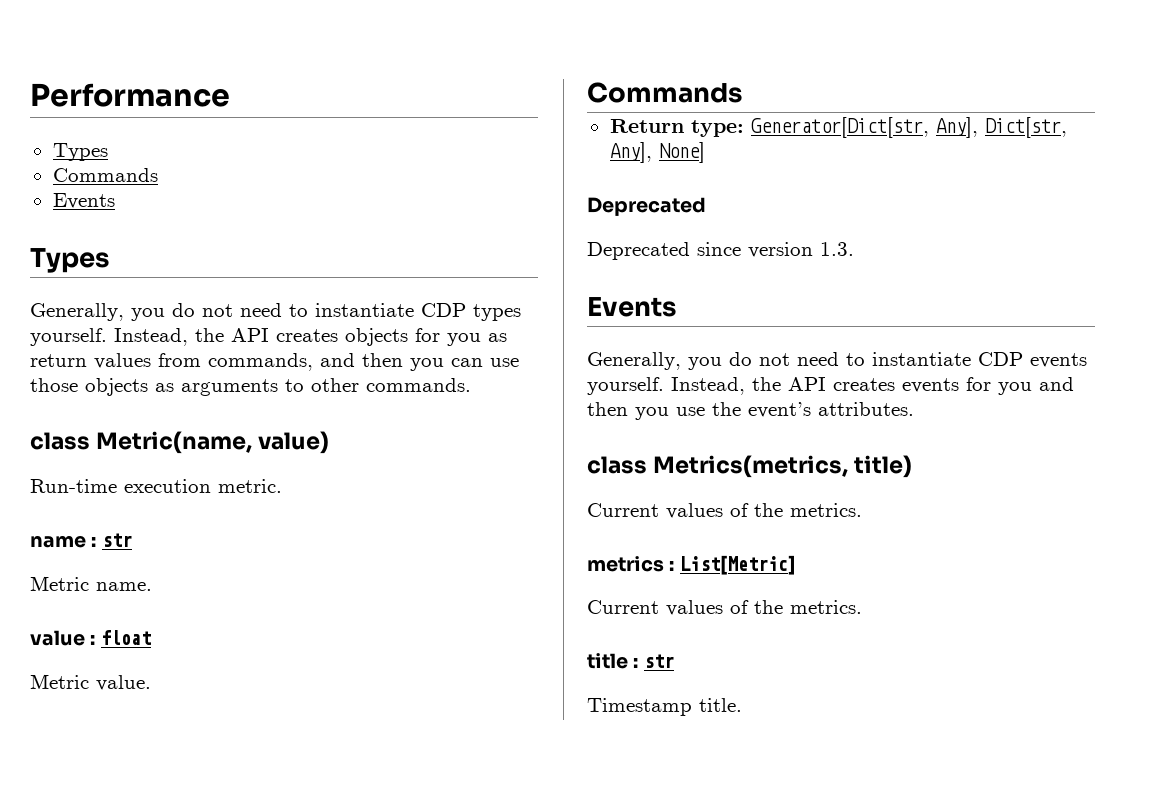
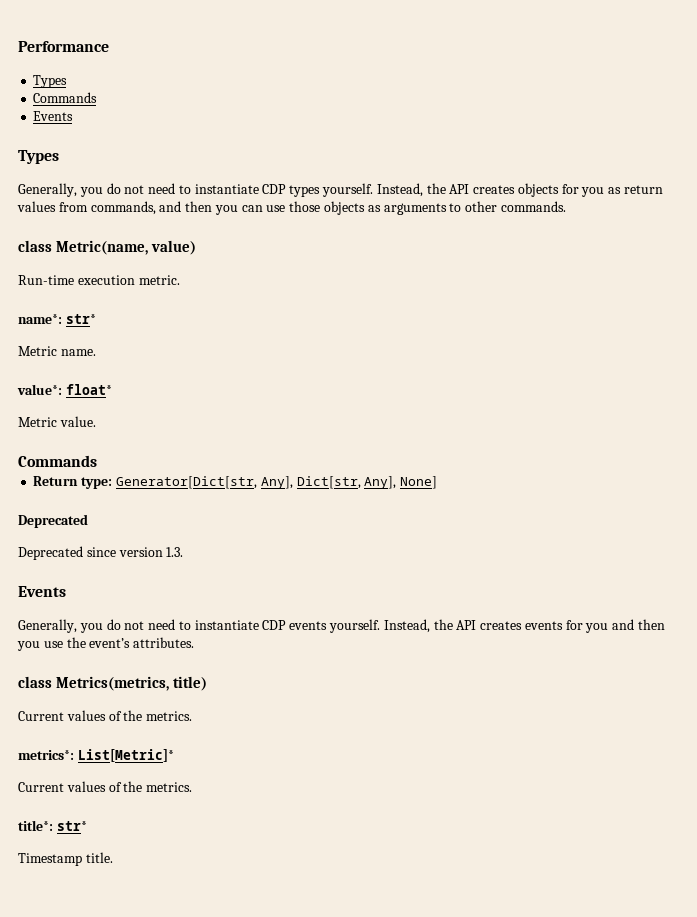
- name : str
+ name*: str*
- value : float
+ value*: float*
- metrics : List[Metric]
+ metrics*: List[Metric]*
  Current values of the metrics.
- title : str
+ title*: str*

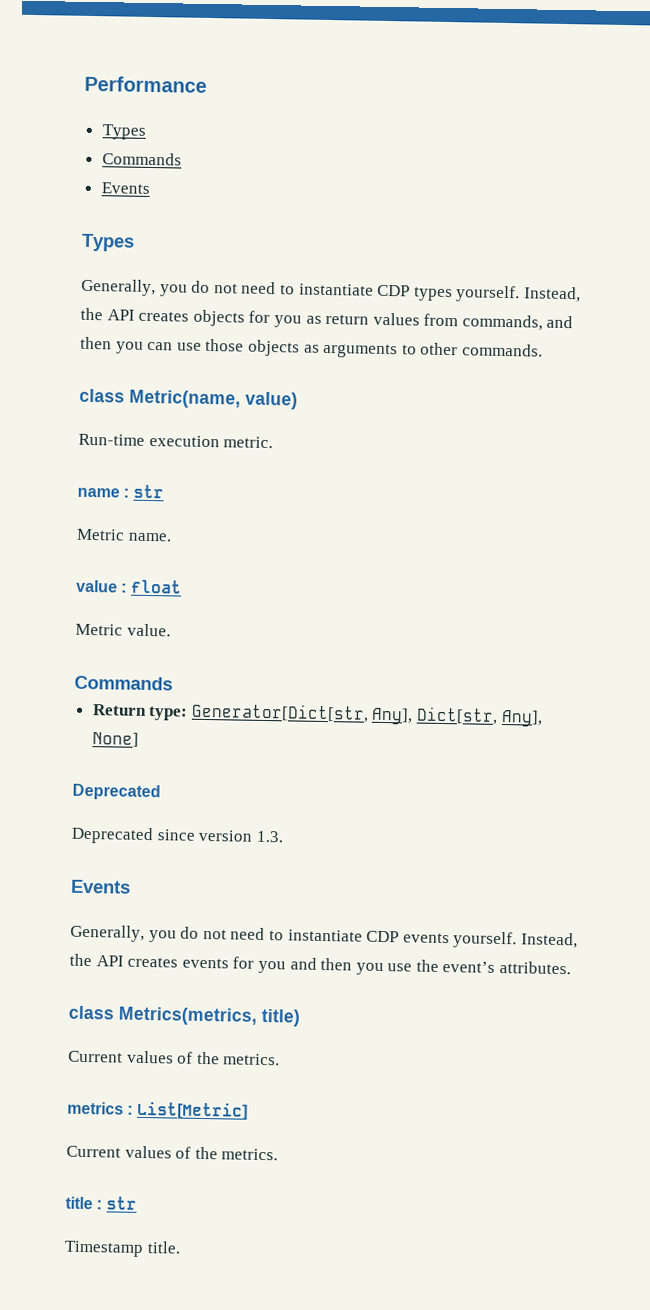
- name*: str*
+ name : str
- value*: float*
+ value : float
- metrics*: List[Metric]*
+ metrics : List[Metric]
  Current values of the metrics.
- title*: str*
+ title : str

